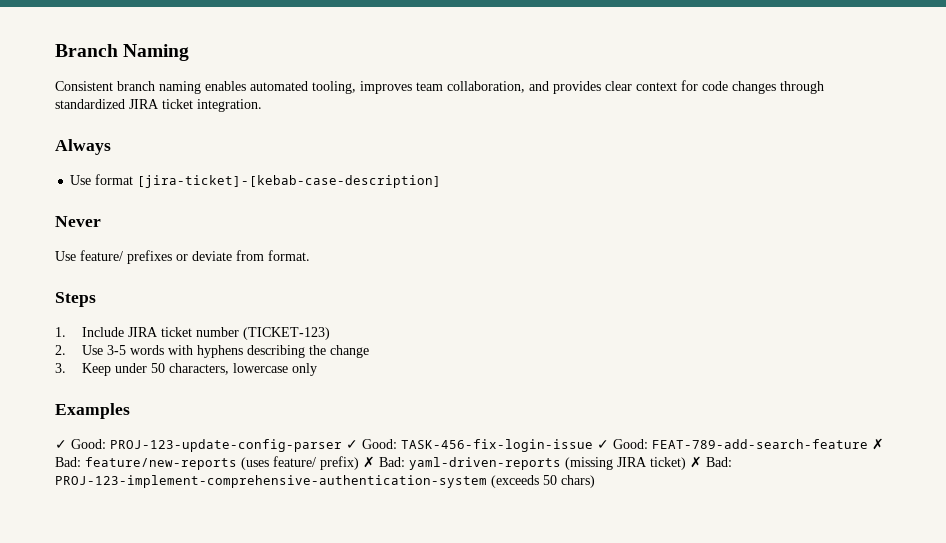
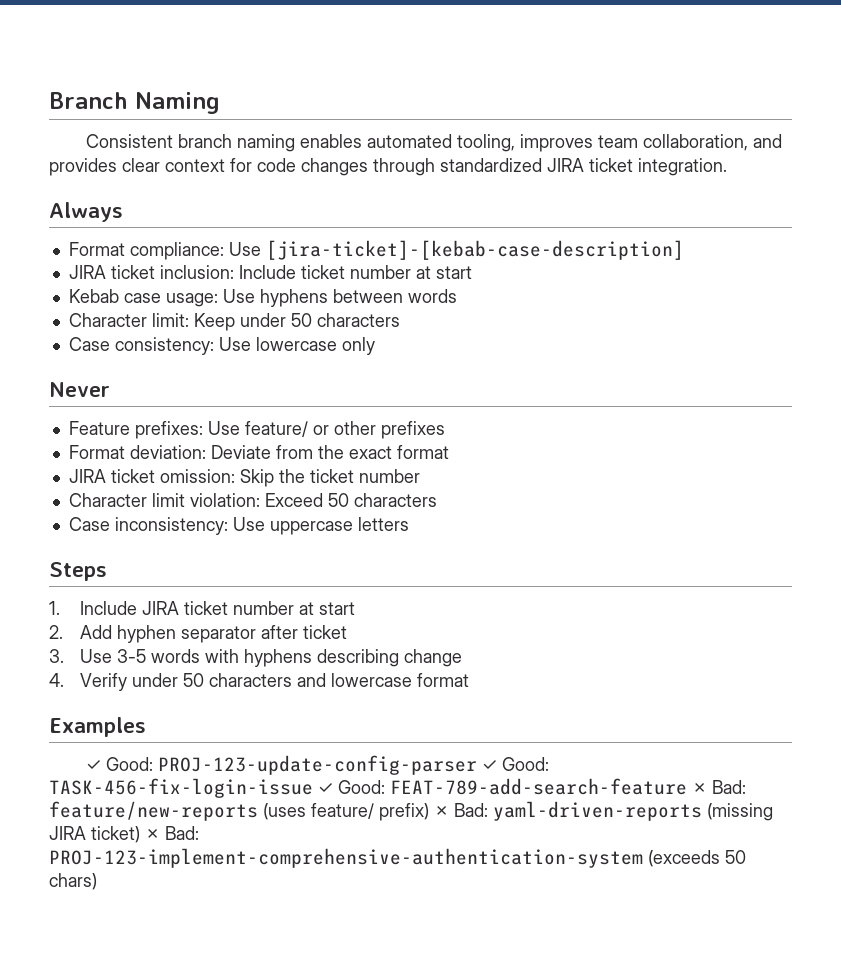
- Use format [jira-ticket]-[kebab-case-description]
+ Format compliance: Use [jira-ticket]-[kebab-case-description]
+ JIRA ticket inclusion: Include ticket number at start
+ Kebab case usage: Use hyphens between words
+ Character limit: Keep under 50 characters
+ Case consistency: Use lowercase only
  Never
- Use feature/ prefixes or deviate from format.
+ Feature prefixes: Use feature/ or other prefixes
+ Format deviation: Deviate from the exact format
+ JIRA ticket omission: Skip the ticket number
+ Character limit violation: Exceed 50 characters
+ Case inconsistency: Use uppercase letters
- 1. Include JIRA ticket number (TICKET-123)
- 2. Use 3-5 words with hyphens describing the change
+ 1. Include JIRA ticket number at start
+ 2. Add hyphen separator after ticket
+ 3. Use 3-5 words with hyphens describing change
- 3. Keep under 50 characters, lowercase only
+ 4. Verify under 50 characters and lowercase format

